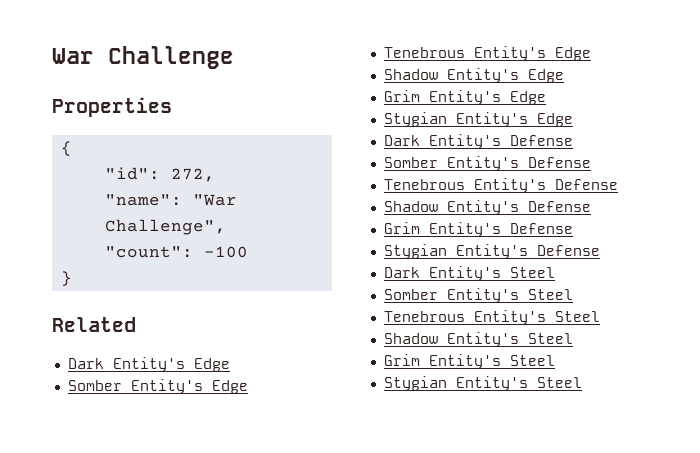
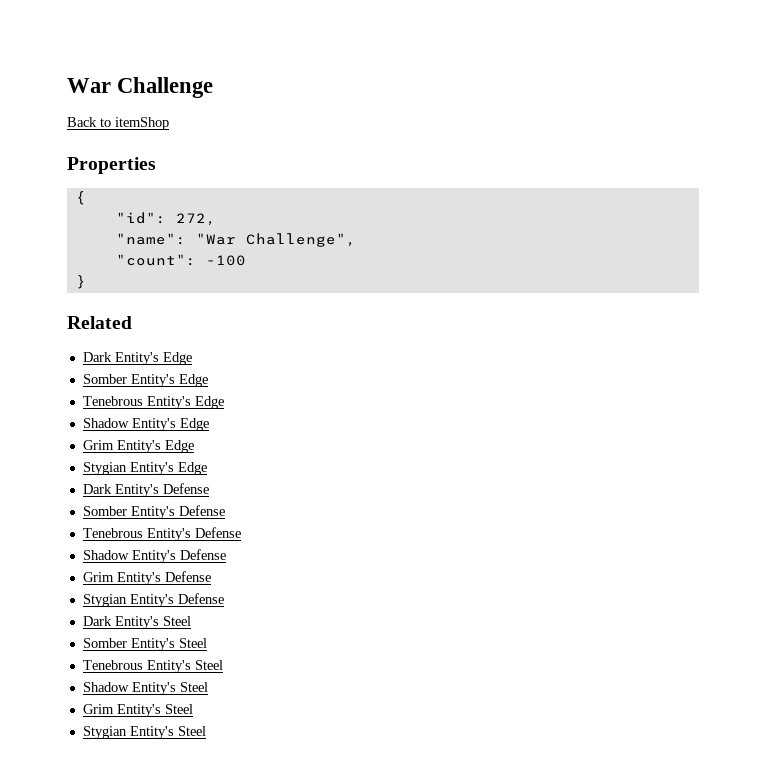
+ Back to itemShop

